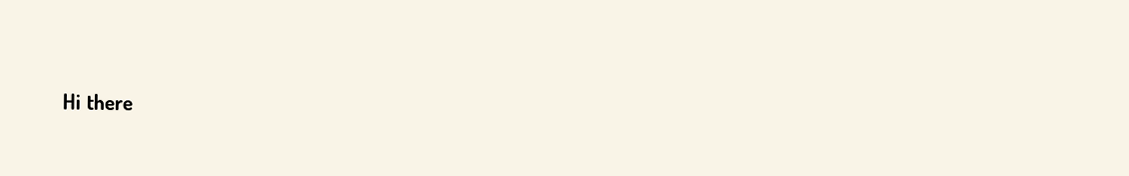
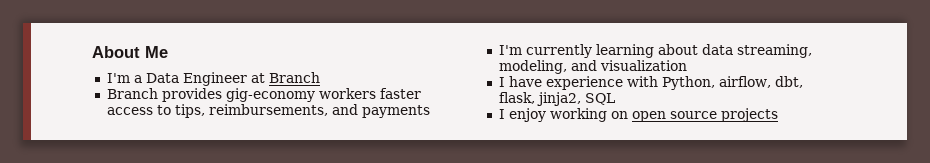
- Hi there
+ About Me
+ I'm a Data Engineer at Branch
+ Branch provides gig-economy workers faster access to tips, reimbursements, and payments
+ I'm currently learning about data streaming, modeling, and visualization
+ I have experience with Python, airflow, dbt, flask, jinja2, SQL
+ I enjoy working on open source projects

